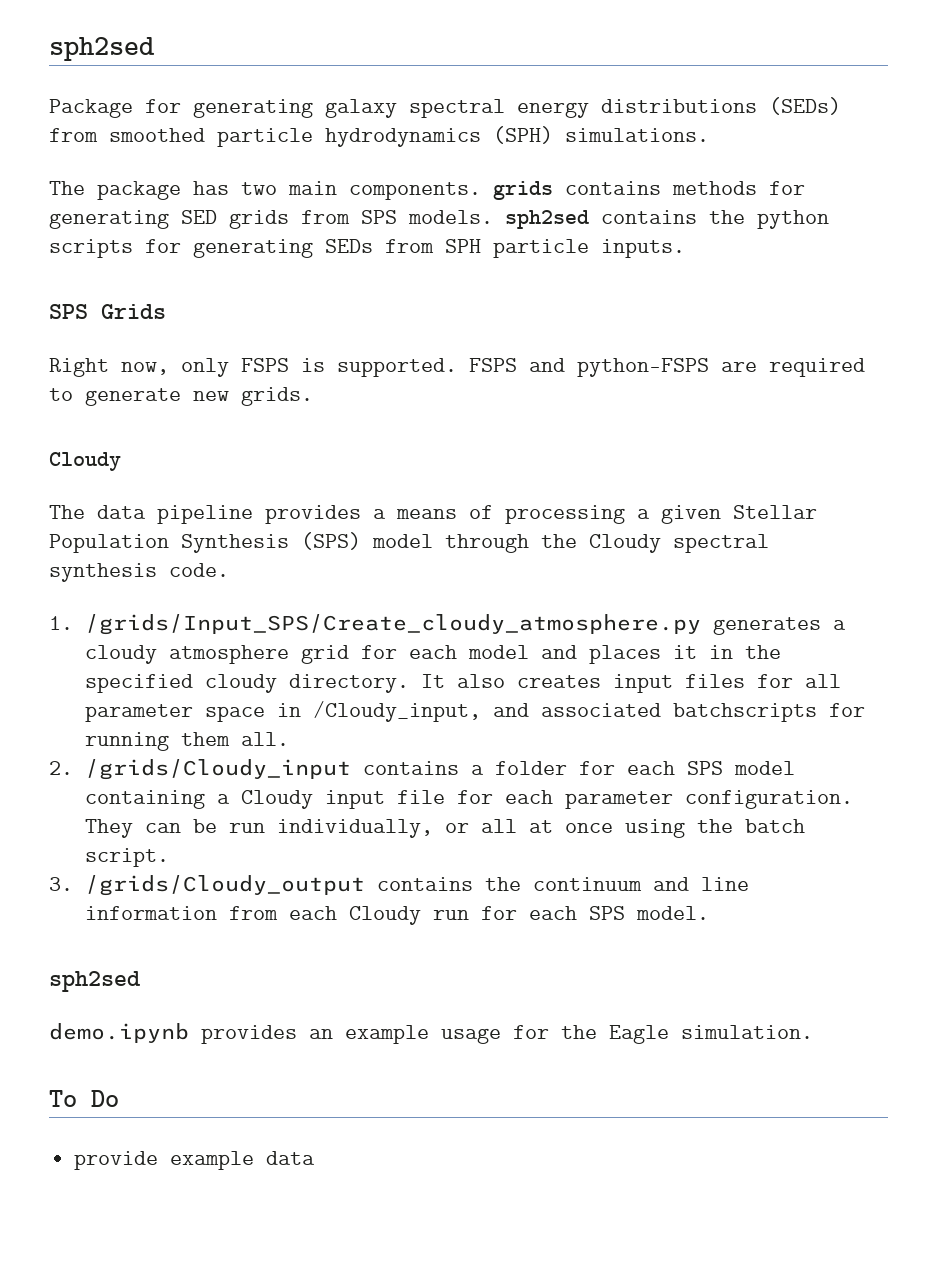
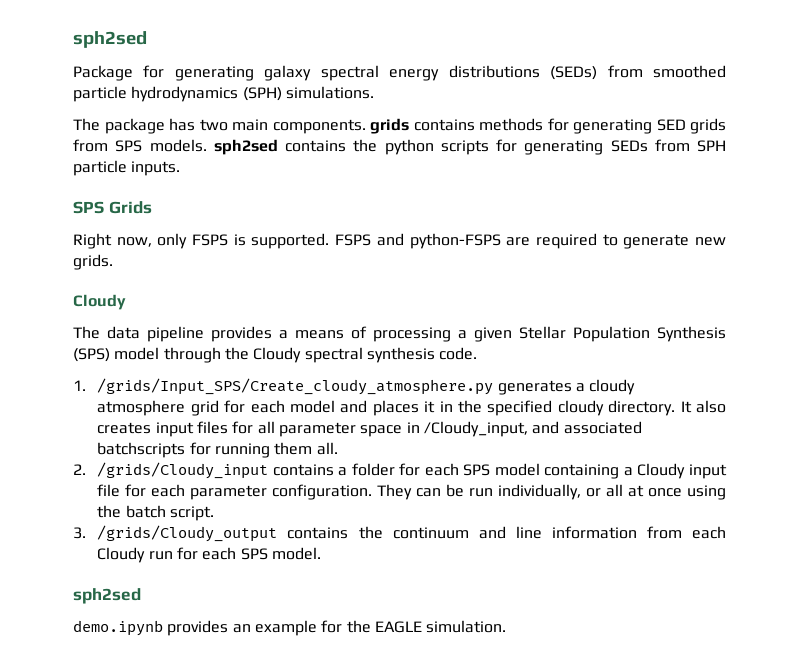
- demo.ipynb provides an example usage for the Eagle simulation.
+ demo.ipynb provides an example for the EAGLE simulation.
- To Do
- provide example data

